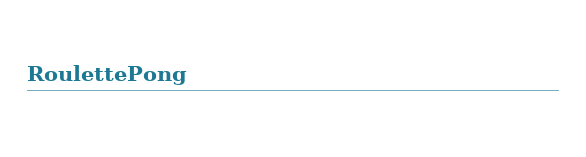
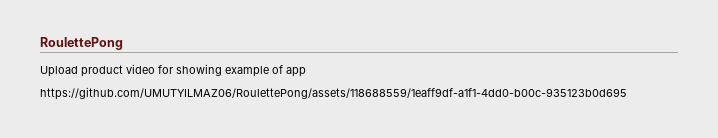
+ Upload product video for showing example of app
+ https://github.com/UMUTYILMAZ06/RoulettePong/assets/118688559/1eaff9df-a1f1-4dd0-b00c-935123b0d695

